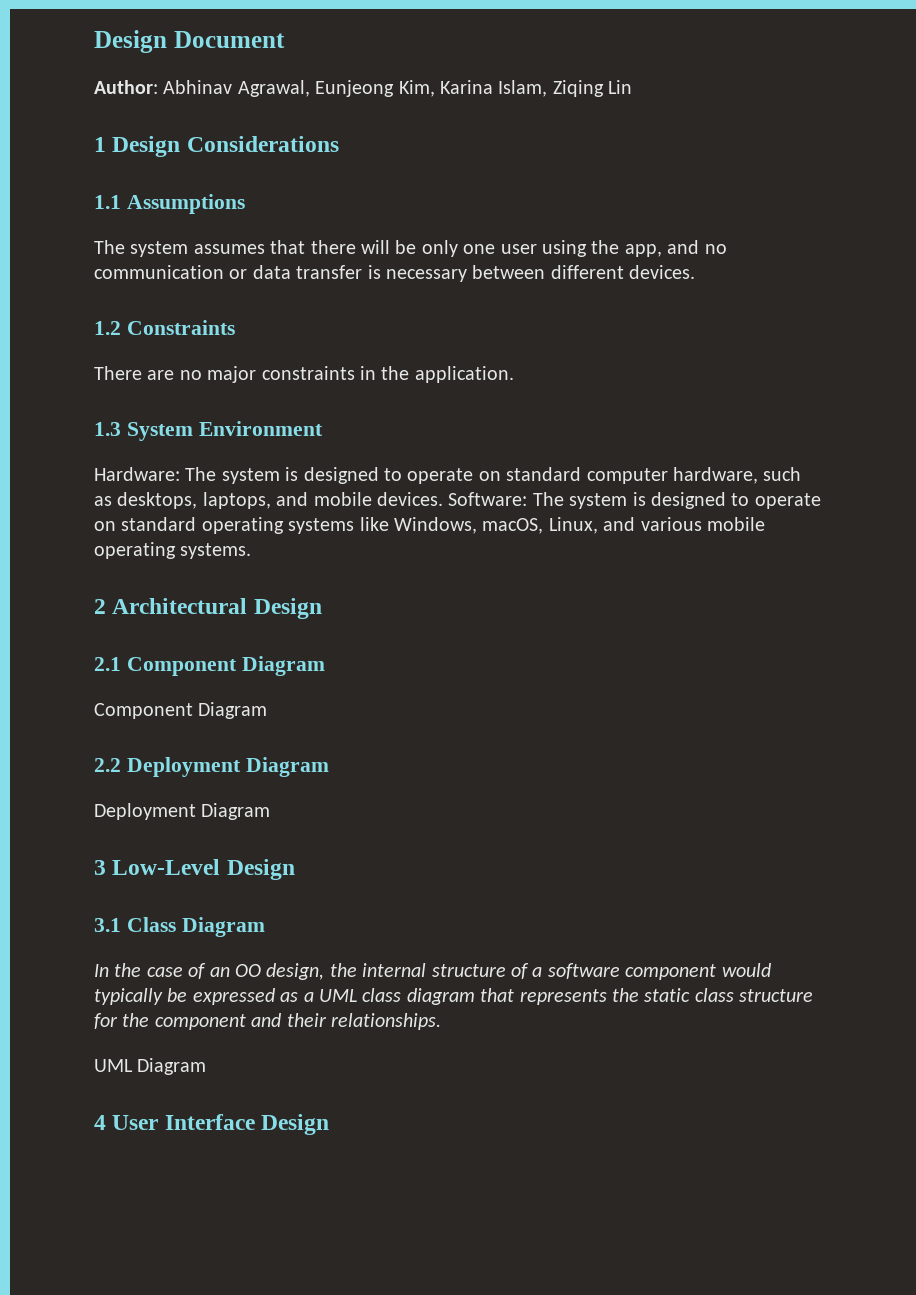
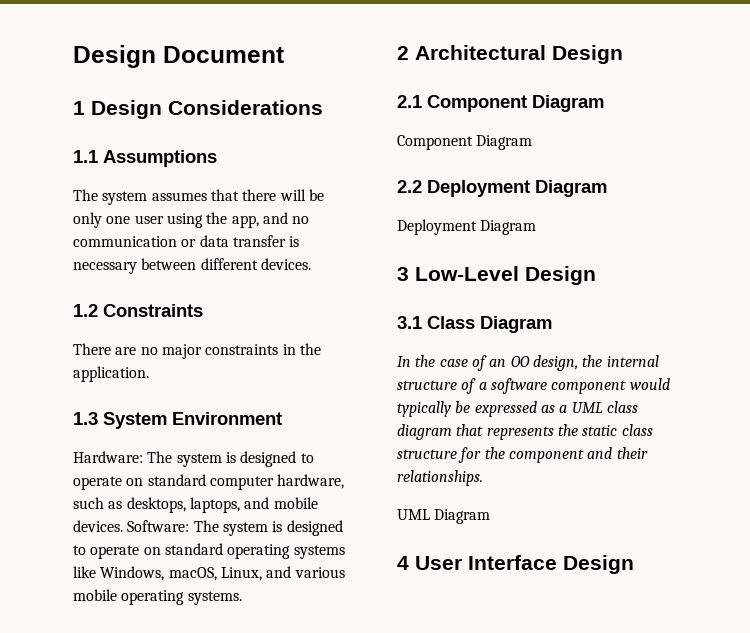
- Author: Abhinav Agrawal, Eunjeong Kim, Karina Islam, Ziqing Lin

